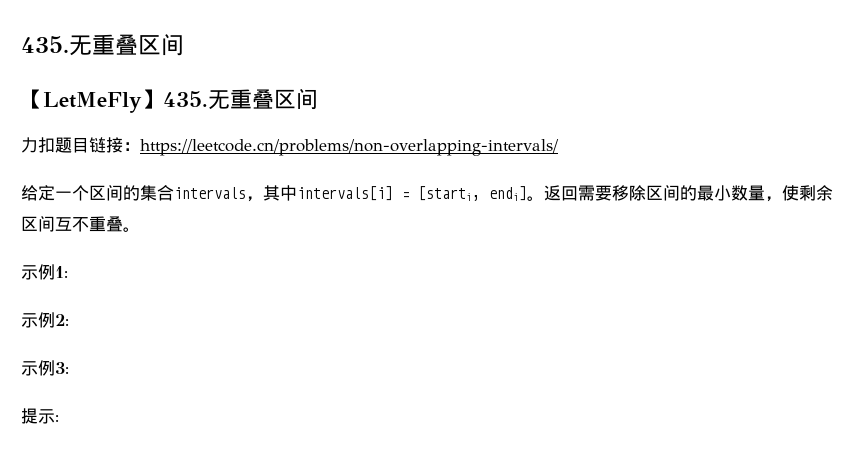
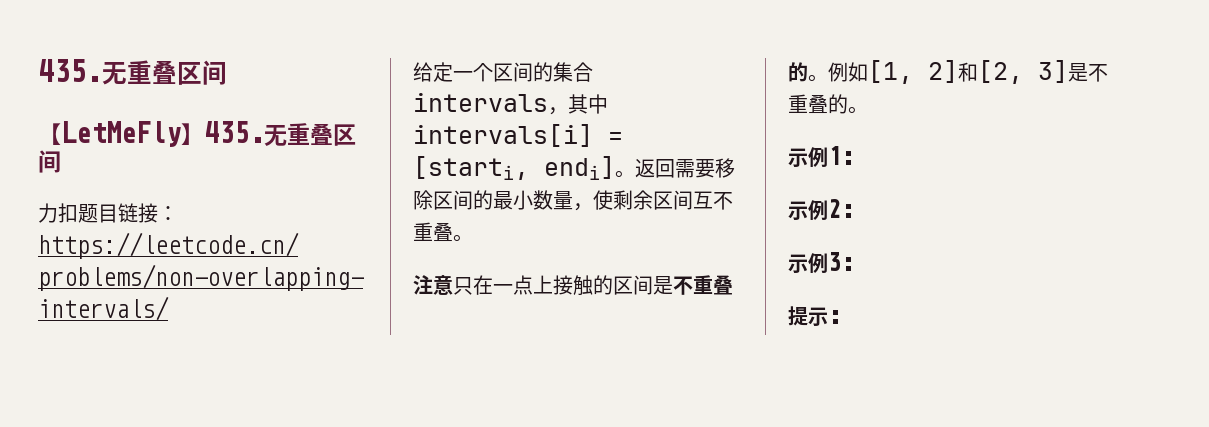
+ 注意只在一点上接触的区间是不重叠的。例如[1, 2]和[2, 3]是不重叠的。

